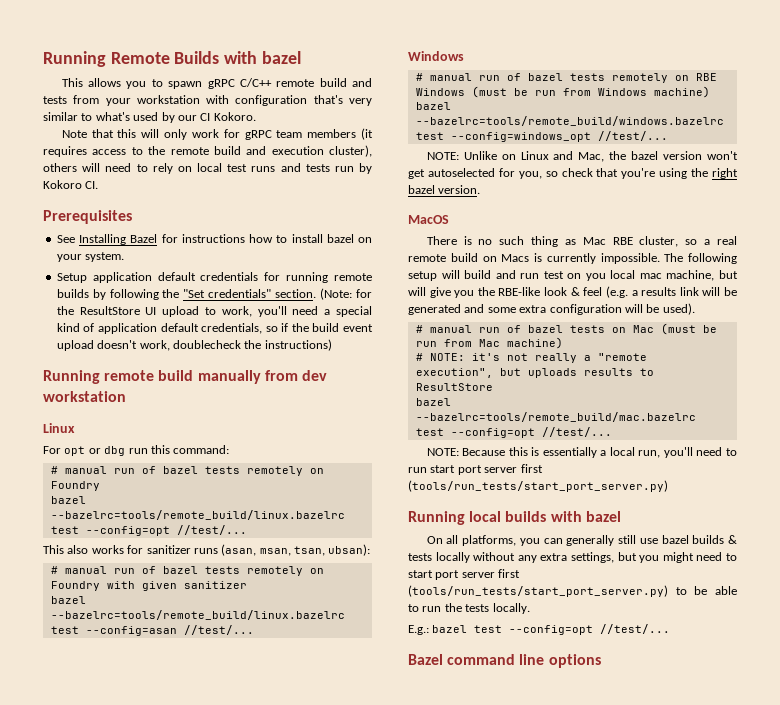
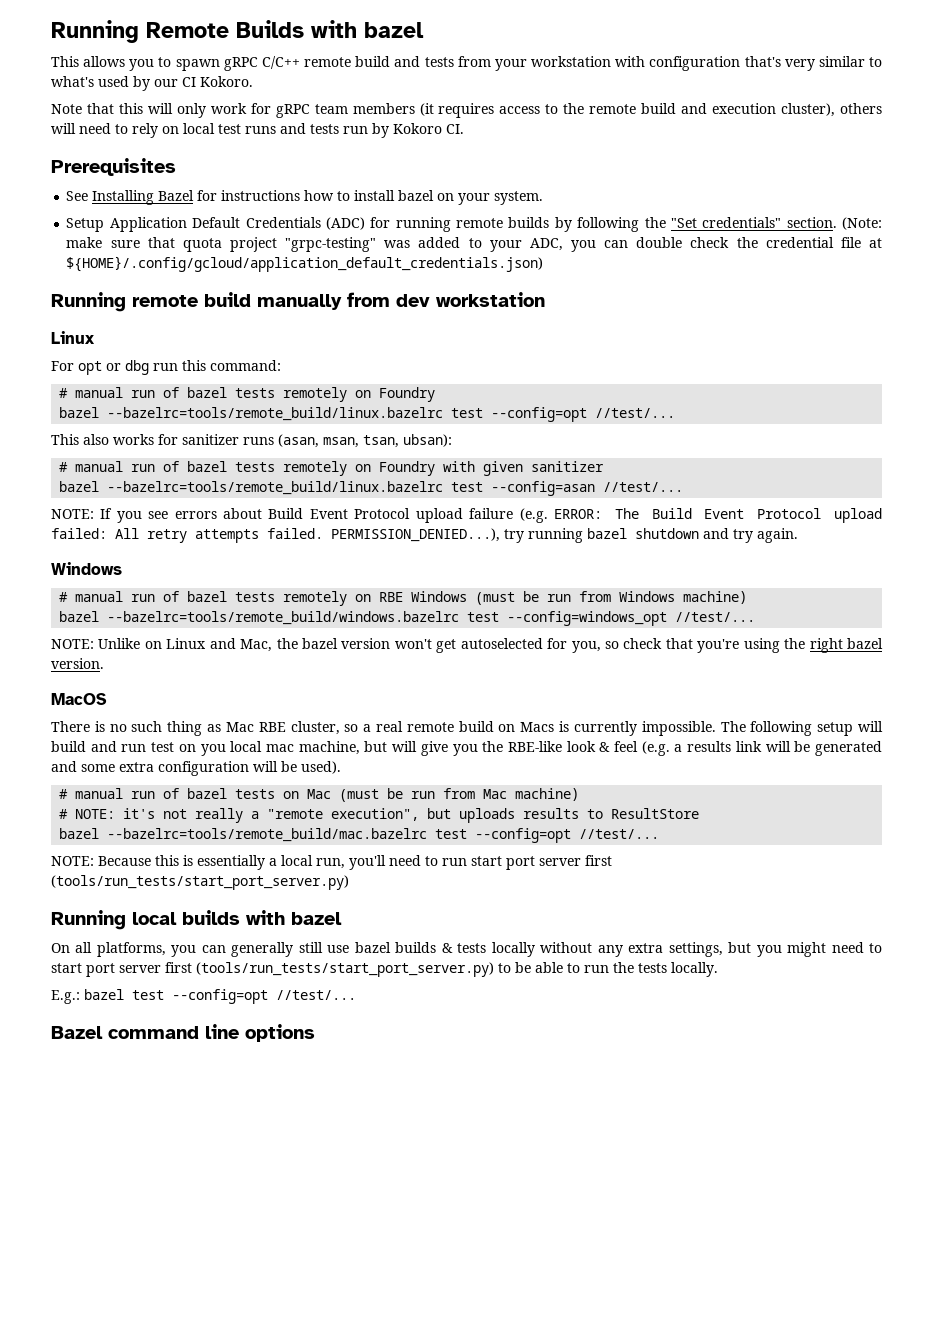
- Setup application default credentials for running remote builds by following the "Set credentials" section.
+ Setup Application Default Credentials (ADC) for running remote builds by following the "Set credentials" section.
- (Note: for the ResultStore UI upload to work, you'll need a special kind of application default credentials, so if the build event upload doesn't work, doublecheck the instructions)
+ (Note: make sure that quota project "grpc-testing" was added to your ADC, you can double check the credential file at ${HOME}/.config/gcloud/application_default_credentials.json)
+ NOTE: If you see errors about Build Event Protocol upload failure (e.g. ERROR: The Build Event Protocol upload failed: All retry attempts failed. PERMISSION_DENIED...), try running bazel shutdown and try again.

